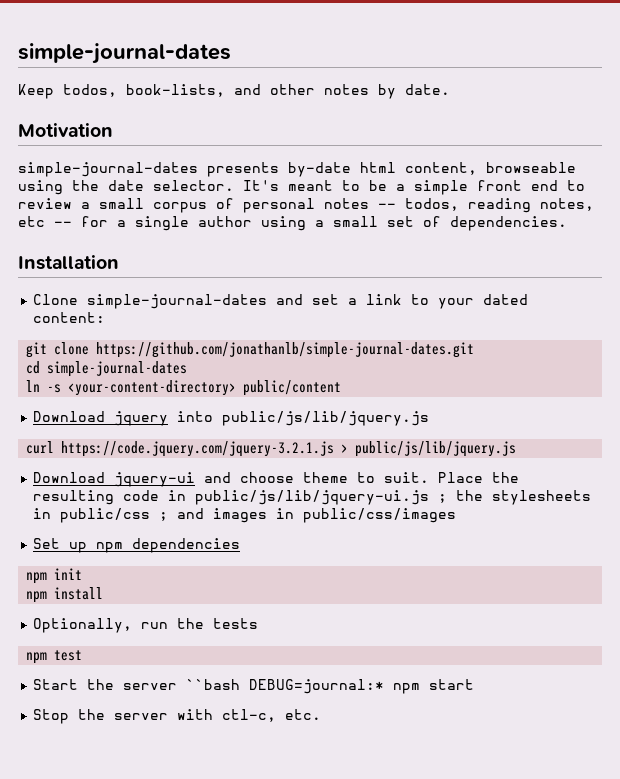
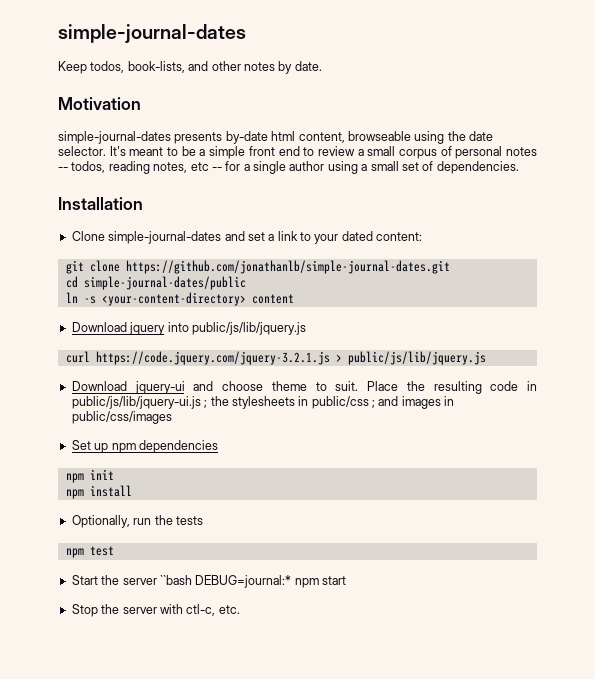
- cd simple-journal-dates
+ cd simple-journal-dates/public
- ln -s <your-content-directory> public/content
+ ln -s <your-content-directory> content

